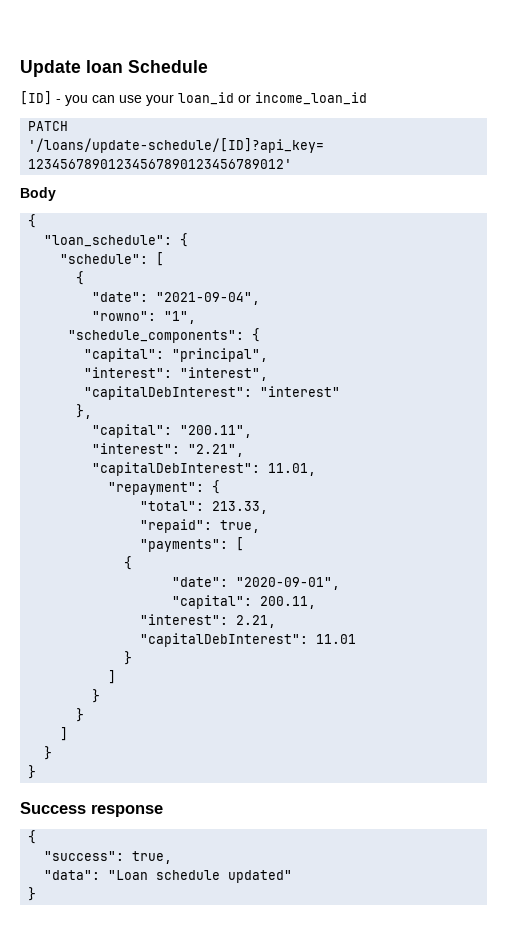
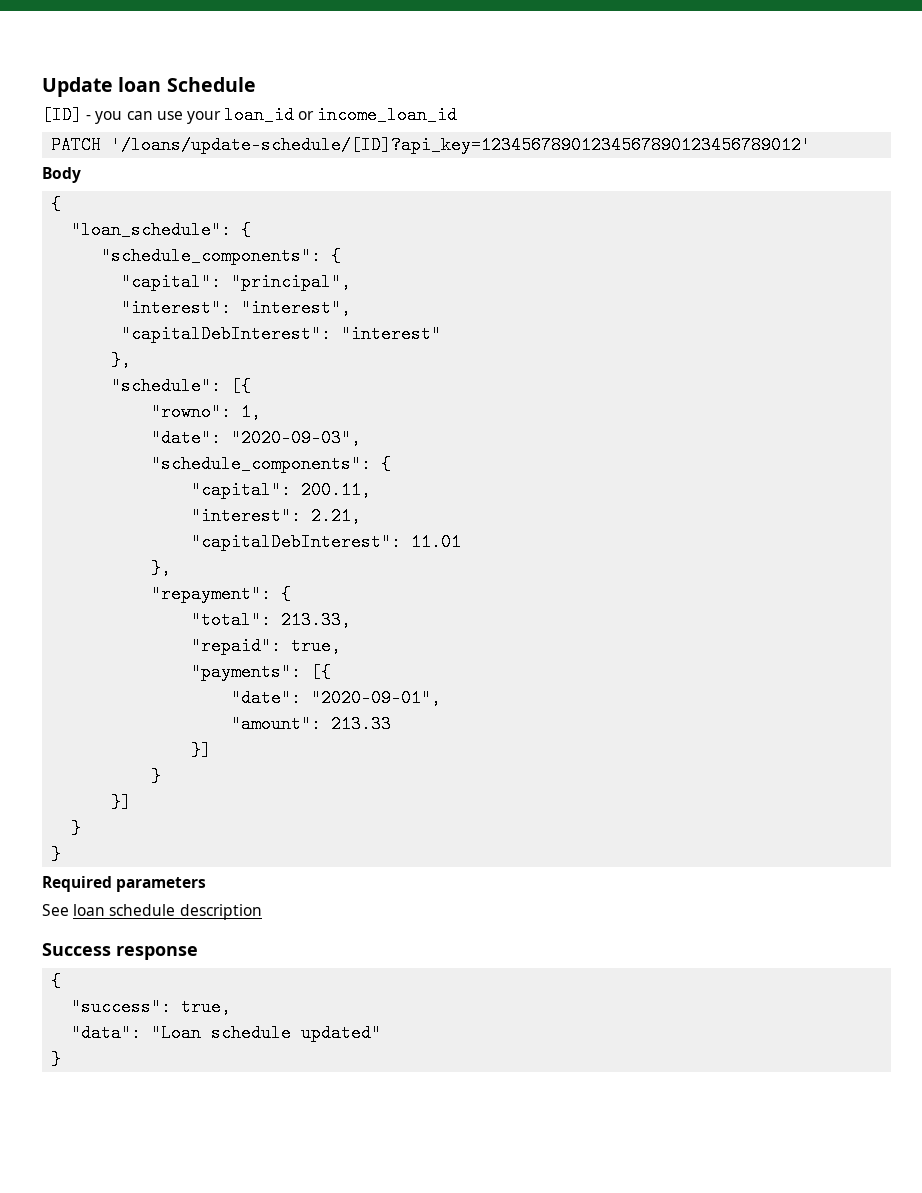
- "schedule": [
- {
- "date": "2021-09-04",
- "rowno": "1",
- "capital": "200.11",
- "interest": "2.21",
- "capitalDebInterest": 11.01,
+ "schedule": [{
+ "rowno": 1,
+ "date": "2020-09-03",
+ "schedule_components": {
+ "capital": 200.11,
+ "interest": 2.21,
+ "capitalDebInterest": 11.01
+ },
- "payments": [
- {
+ "payments": [{
- "capital": 200.11,
- "interest": 2.21,
- "capitalDebInterest": 11.01
+ "amount": 213.33
+ }]
  }
- ]
+ }]
  }
  }
- ]
- }
- }
+ Required parameters
+ See loan schedule description

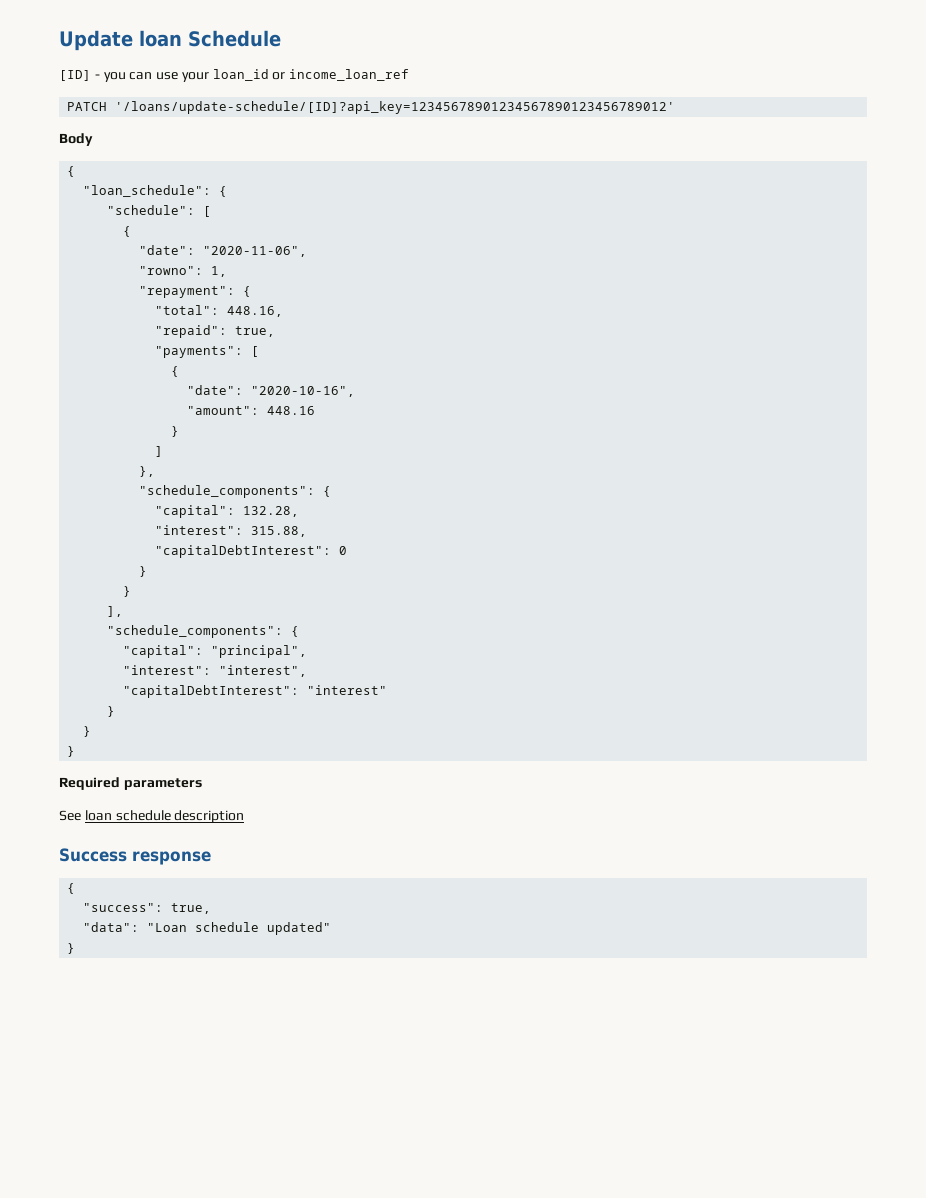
- [ID] - you can use your loan_id or income_loan_id
+ [ID] - you can use your loan_id or income_loan_ref
+ "schedule": [
+ {
+ "date": "2020-11-06",
+ "rowno": 1,
+ "repayment": {
+ "total": 448.16,
+ "repaid": true,
+ "payments": [
+ {
+ "date": "2020-10-16",
+ "amount": 448.16
+ }
+ ]
+ },
+ "schedule_components": {
+ "capital": 132.28,
+ "interest": 315.88,
+ "capitalDebtInterest": 0
+ }
+ }
+ ],
- "capitalDebInterest": "interest"
- },
- "schedule": [{
- "rowno": 1,
- "date": "2020-09-03",
- "schedule_components": {
- "capital": 200.11,
- "interest": 2.21,
- "capitalDebInterest": 11.01
- },
- "repayment": {
- "total": 213.33,
- "repaid": true,
- "payments": [{
- "date": "2020-09-01",
- "amount": 213.33
- }]
+ "capitalDebtInterest": "interest"
  }
- }]

